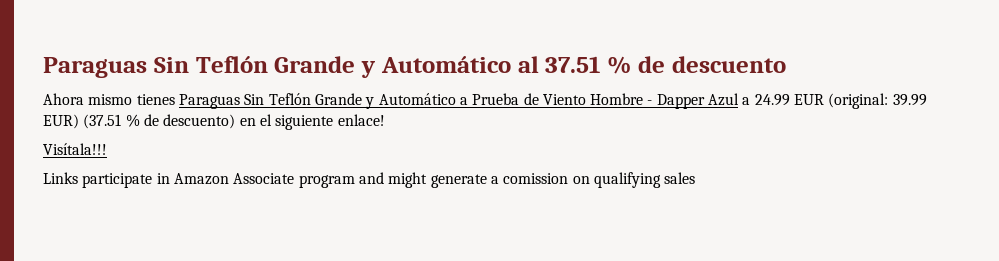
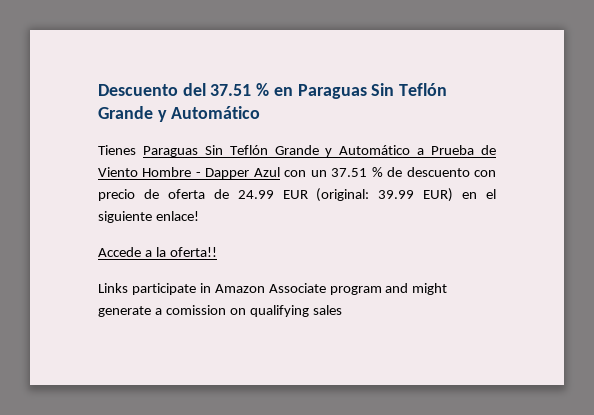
- Paraguas Sin Teflón Grande y Automático al 37.51 % de descuento
- Ahora mismo tienes Paraguas Sin Teflón Grande y Automático a Prueba de Viento Hombre - Dapper Azul a 24.99 EUR (original: 39.99 EUR) (37.51 % de descuento) en el siguiente enlace!
+ Descuento del 37.51 % en Paraguas Sin Teflón Grande y Automático
+ Tienes Paraguas Sin Teflón Grande y Automático a Prueba de Viento Hombre - Dapper Azul con un 37.51 % de descuento con precio de oferta de 24.99 EUR (original: 39.99 EUR) en el siguiente enlace!
- Visítala!!!
+ Accede a la oferta!!

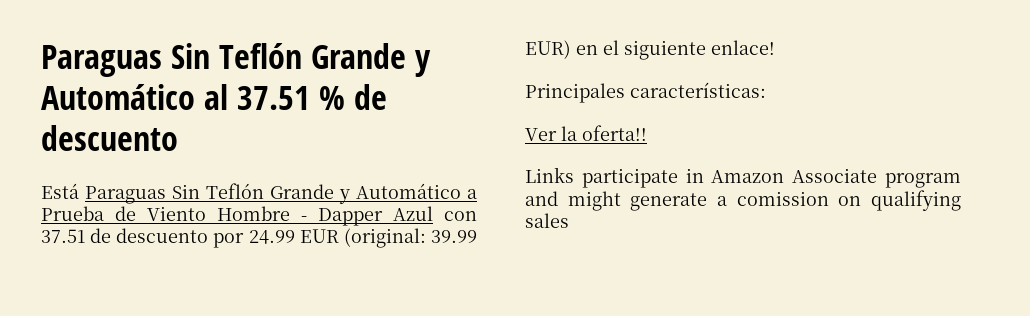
- Descuento del 37.51 % en Paraguas Sin Teflón Grande y Automático
- Tienes Paraguas Sin Teflón Grande y Automático a Prueba de Viento Hombre - Dapper Azul con un 37.51 % de descuento con precio de oferta de 24.99 EUR (original: 39.99 EUR) en el siguiente enlace!
+ Paraguas Sin Teflón Grande y Automático al 37.51 % de descuento
+ Está Paraguas Sin Teflón Grande y Automático a Prueba de Viento Hombre - Dapper Azul con 37.51 de descuento por 24.99 EUR (original: 39.99 EUR) en el siguiente enlace!
- Accede a la oferta!!
+ Principales características:
+ Ver la oferta!!

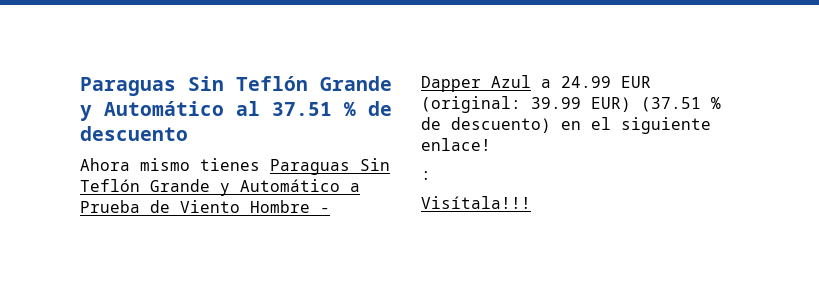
- Está Paraguas Sin Teflón Grande y Automático a Prueba de Viento Hombre - Dapper Azul con 37.51 de descuento por 24.99 EUR (original: 39.99 EUR) en el siguiente enlace!
+ Ahora mismo tienes Paraguas Sin Teflón Grande y Automático a Prueba de Viento Hombre - Dapper Azul a 24.99 EUR (original: 39.99 EUR) (37.51 % de descuento) en el siguiente enlace!
- Principales características:
- Ver la oferta!!
- Links participate in Amazon Associate program and might generate a comission on qualifying sales
+ :
+ Visítala!!!

